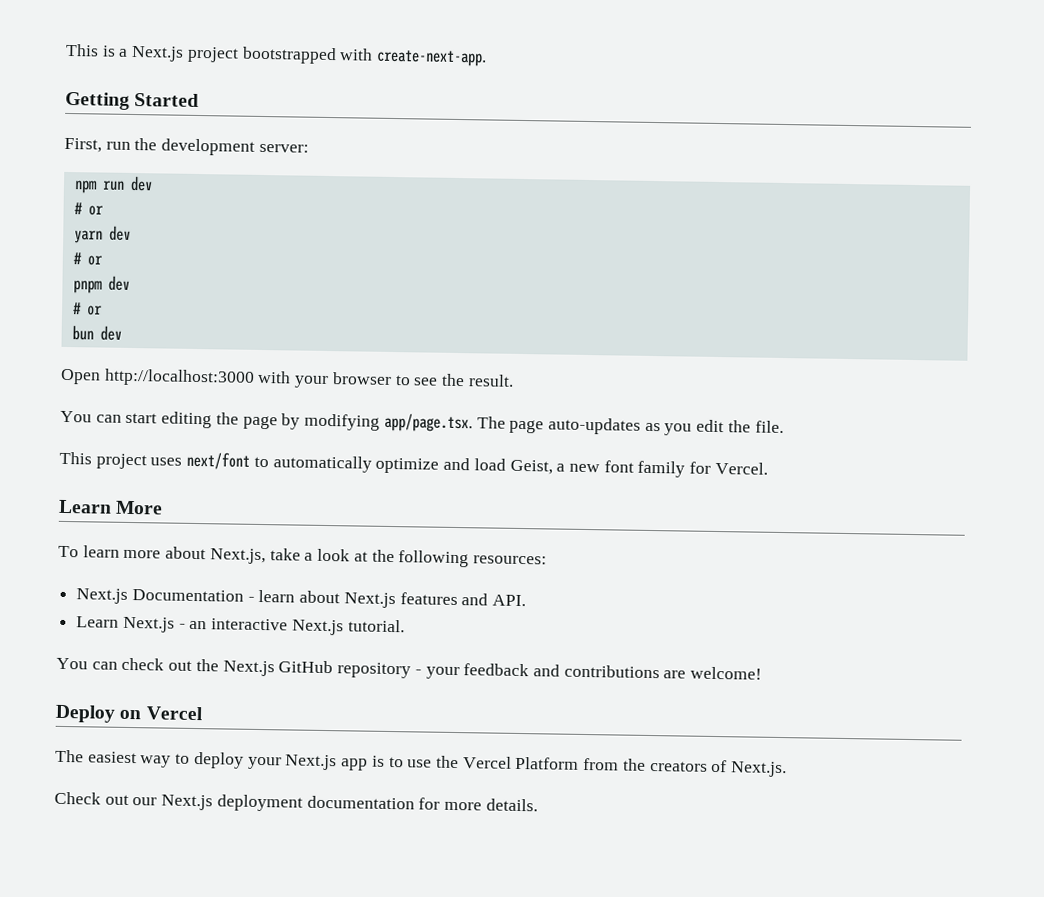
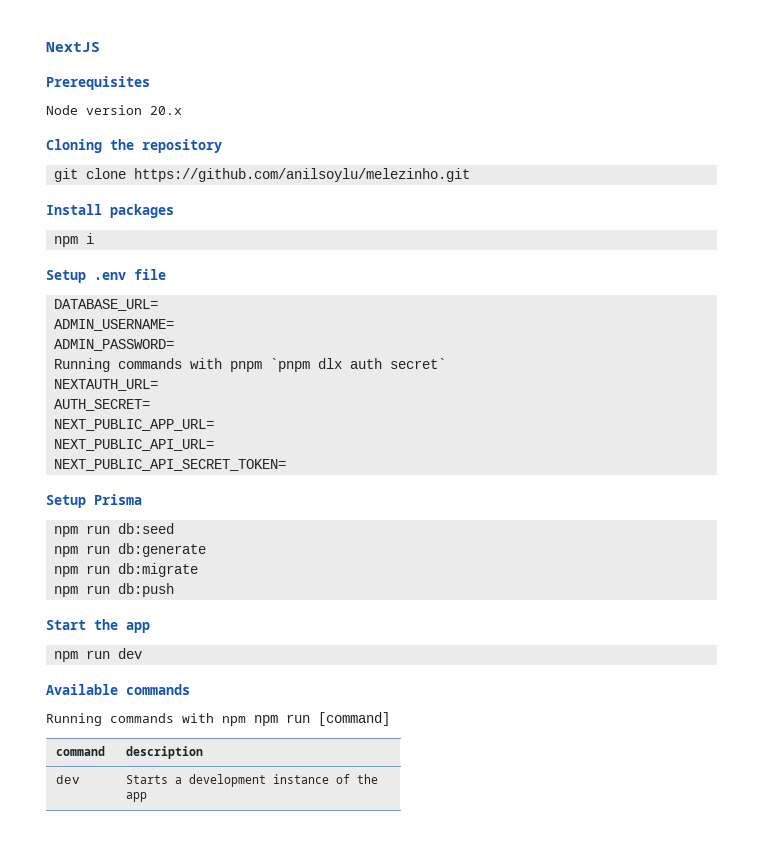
- This is a Next.js project bootstrapped with create-next-app.
- Getting Started
- First, run the development server:
+ NextJS
+ Prerequisites
+ Node version 20.x
+ Cloning the repository
+ git clone https://github.com/anilsoylu/melezinho.git
+ Install packages
+ npm i
+ Setup .env file
+ DATABASE_URL=
+ ADMIN_USERNAME=
+ ADMIN_PASSWORD=
+ Running commands with pnpm `pnpm dlx auth secret`
+ NEXTAUTH_URL=
+ AUTH_SECRET=
+ NEXT_PUBLIC_APP_URL=
+ NEXT_PUBLIC_API_URL=
+ NEXT_PUBLIC_API_SECRET_TOKEN=
+ Setup Prisma
+ npm run db:seed
+ npm run db:generate
+ npm run db:migrate
+ npm run db:push
+ Start the app
  npm run dev
- # or
- yarn dev
- # or
- pnpm dev
- # or
- bun dev
- Open http://localhost:3000 with your browser to see the result.
- You can start editing the page by modifying app/page.tsx. The page auto-updates as you edit the file.
- This project uses next/font to automatically optimize and load Geist, a new font family for Vercel.
- Learn More
- To learn more about Next.js, take a look at the following resources:
- Next.js Documentation - learn about Next.js features and API.
- Learn Next.js - an interactive Next.js tutorial.
- You can check out the Next.js GitHub repository - your feedback and contributions are welcome!
- Deploy on Vercel
- The easiest way to deploy your Next.js app is to use the Vercel Platform from the creators of Next.js.
- Check out our Next.js deployment documentation for more details.
+ Available commands
+ Running commands with npm npm run [command]
+ command | description
+ dev | Starts a development instance of the app

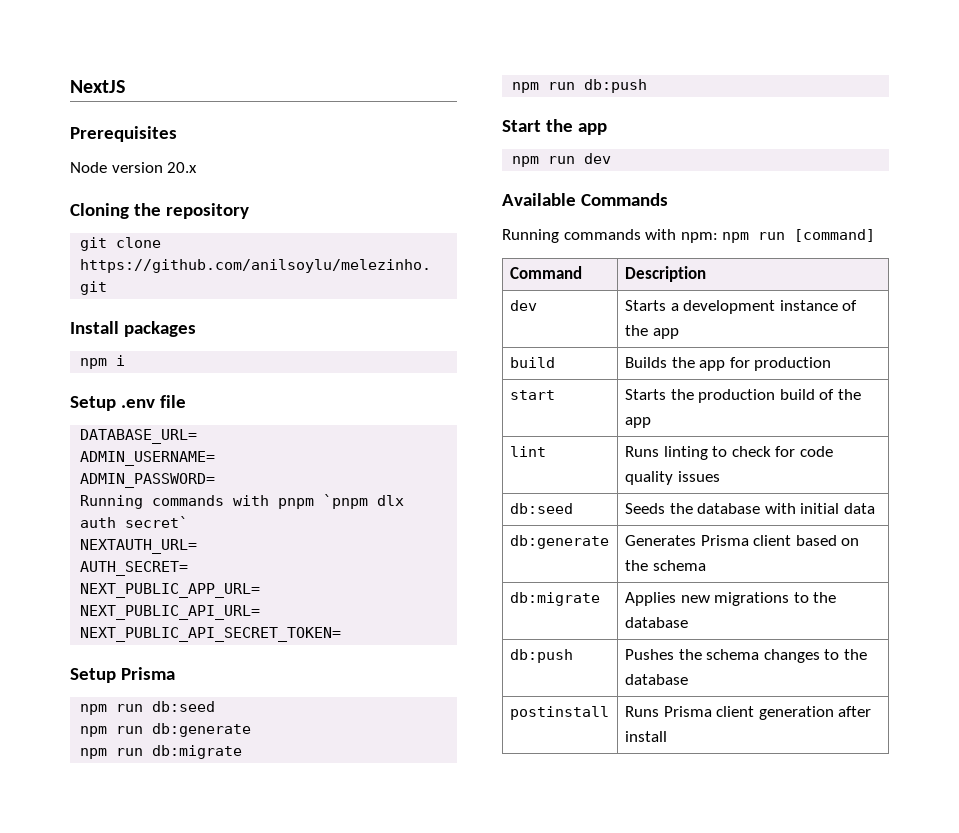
- Available commands
- Running commands with npm npm run [command]
+ Available Commands
+ Running commands with npm: npm run [command]
- command | description
+ Command | Description
+ build | Builds the app for production
+ start | Starts the production build of the app
+ lint | Runs linting to check for code quality issues
+ db:seed | Seeds the database with initial data
+ db:generate | Generates Prisma client based on the schema
+ db:migrate | Applies new migrations to the database
+ db:push | Pushes the schema changes to the database
+ postinstall | Runs Prisma client generation after install

